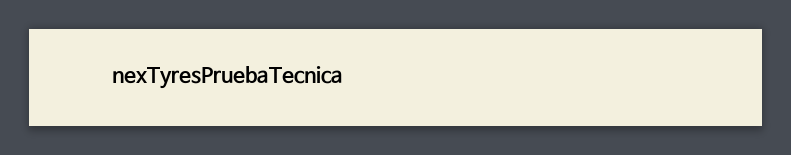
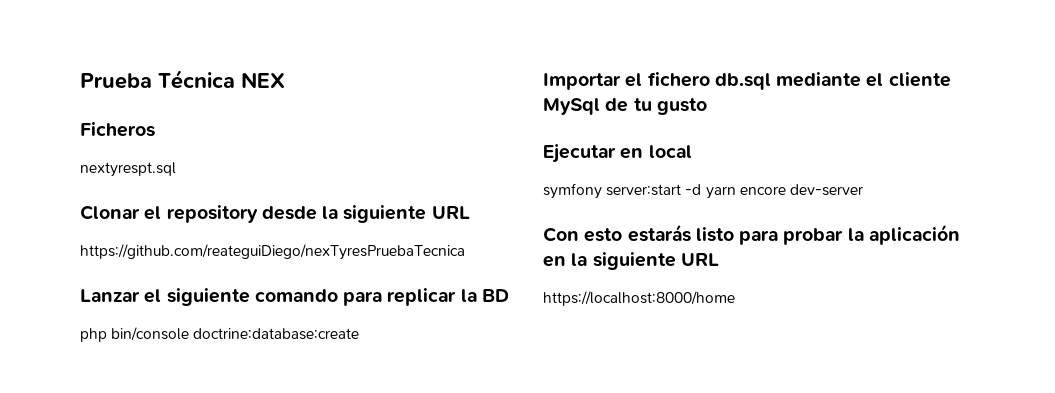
- nexTyresPruebaTecnica
+ Prueba Técnica NEX
+ Ficheros
+ nextyrespt.sql
+ Clonar el repository desde la siguiente URL
+ https://github.com/reateguiDiego/nexTyresPruebaTecnica
+ Lanzar el siguiente comando para replicar la BD
+ php bin/console doctrine:database:create
+ Importar el fichero db.sql mediante el cliente MySql de tu gusto
+ Ejecutar en local
+ symfony server:start -d yarn encore dev-server
+ Con esto estarás listo para probar la aplicación en la siguiente URL
+ https://localhost:8000/home

